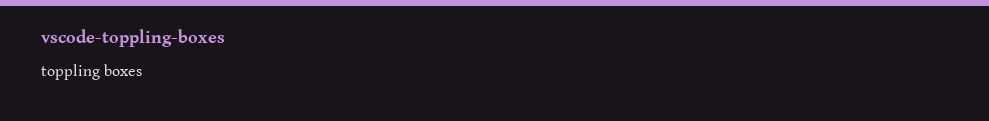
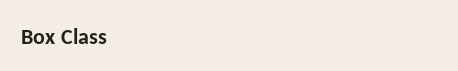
- vscode-toppling-boxes
- toppling boxes
+ Box Class

